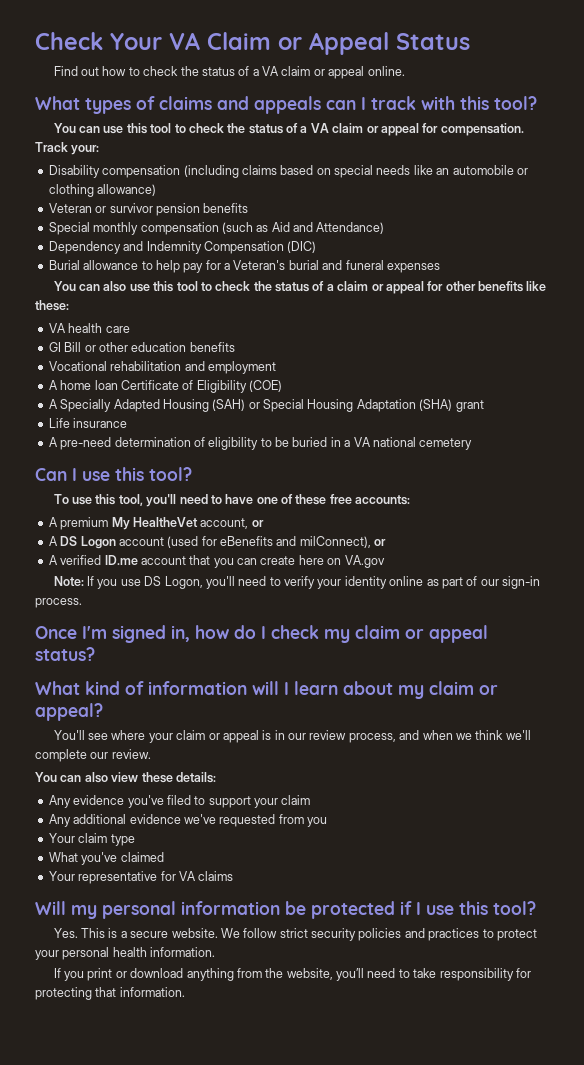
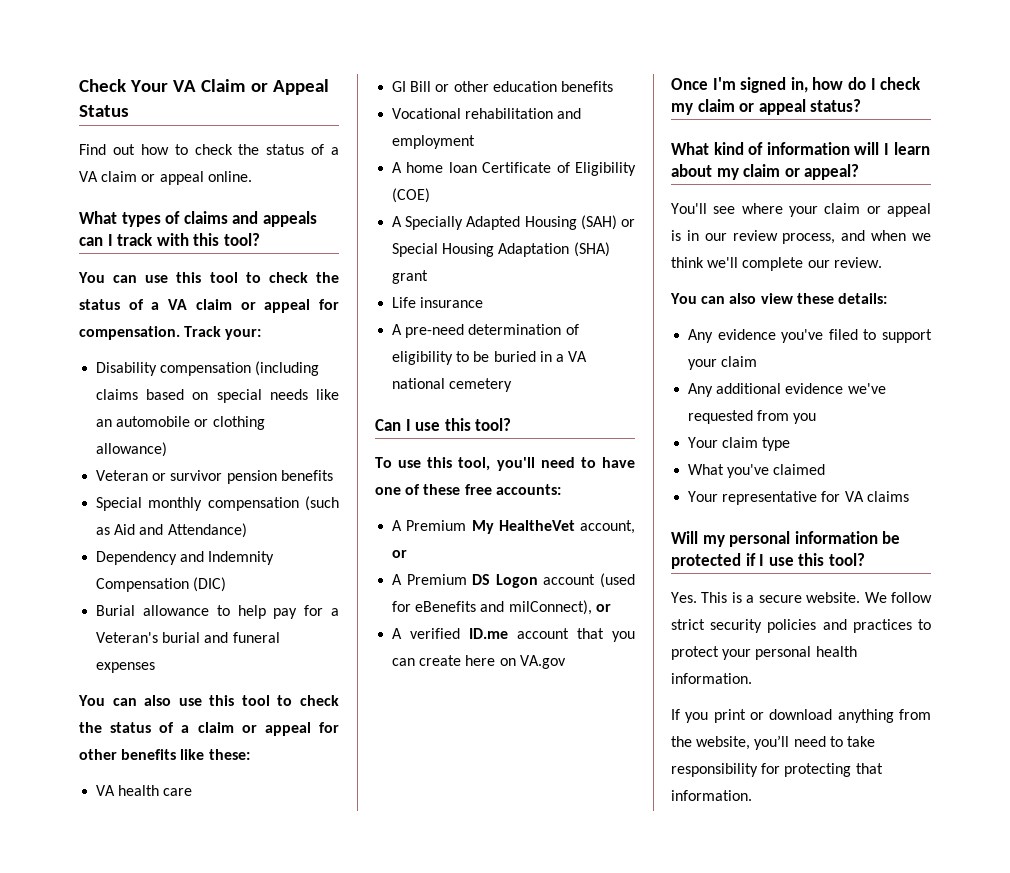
- A premium My HealtheVet account, or
+ A Premium My HealtheVet account, or
- A DS Logon account (used for eBenefits and milConnect), or
+ A Premium DS Logon account (used for eBenefits and milConnect), or
- Note: If you use DS Logon, you'll need to verify your identity online as part of our sign-in process.

